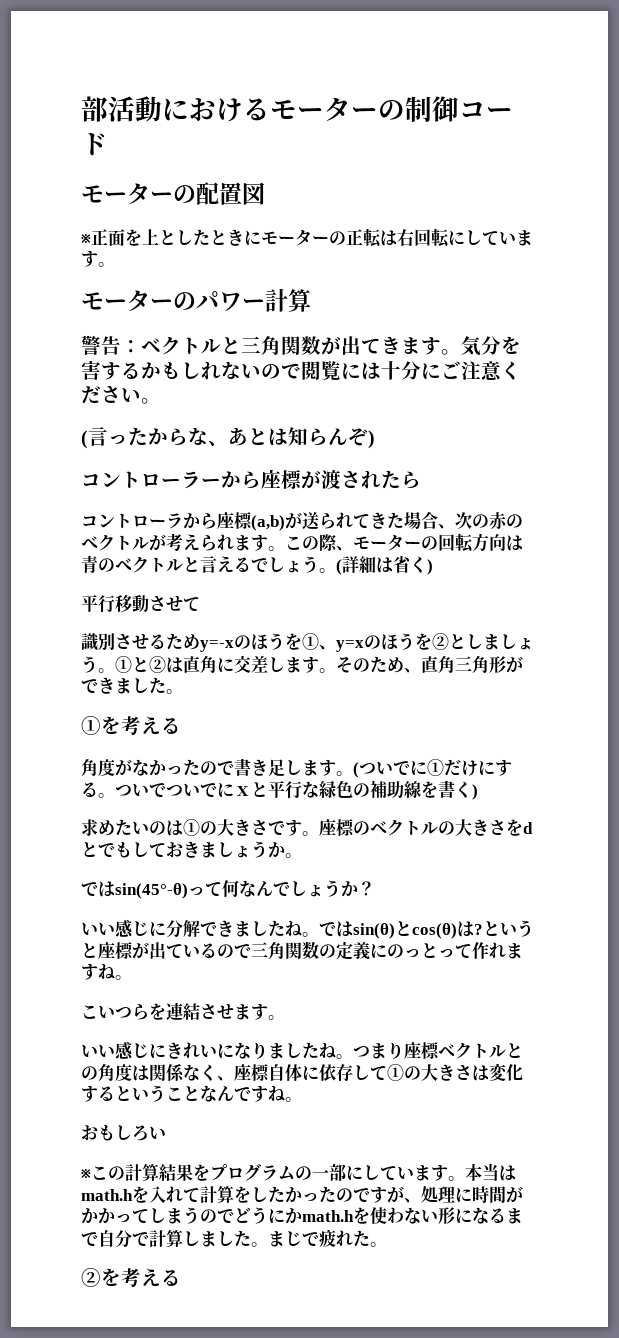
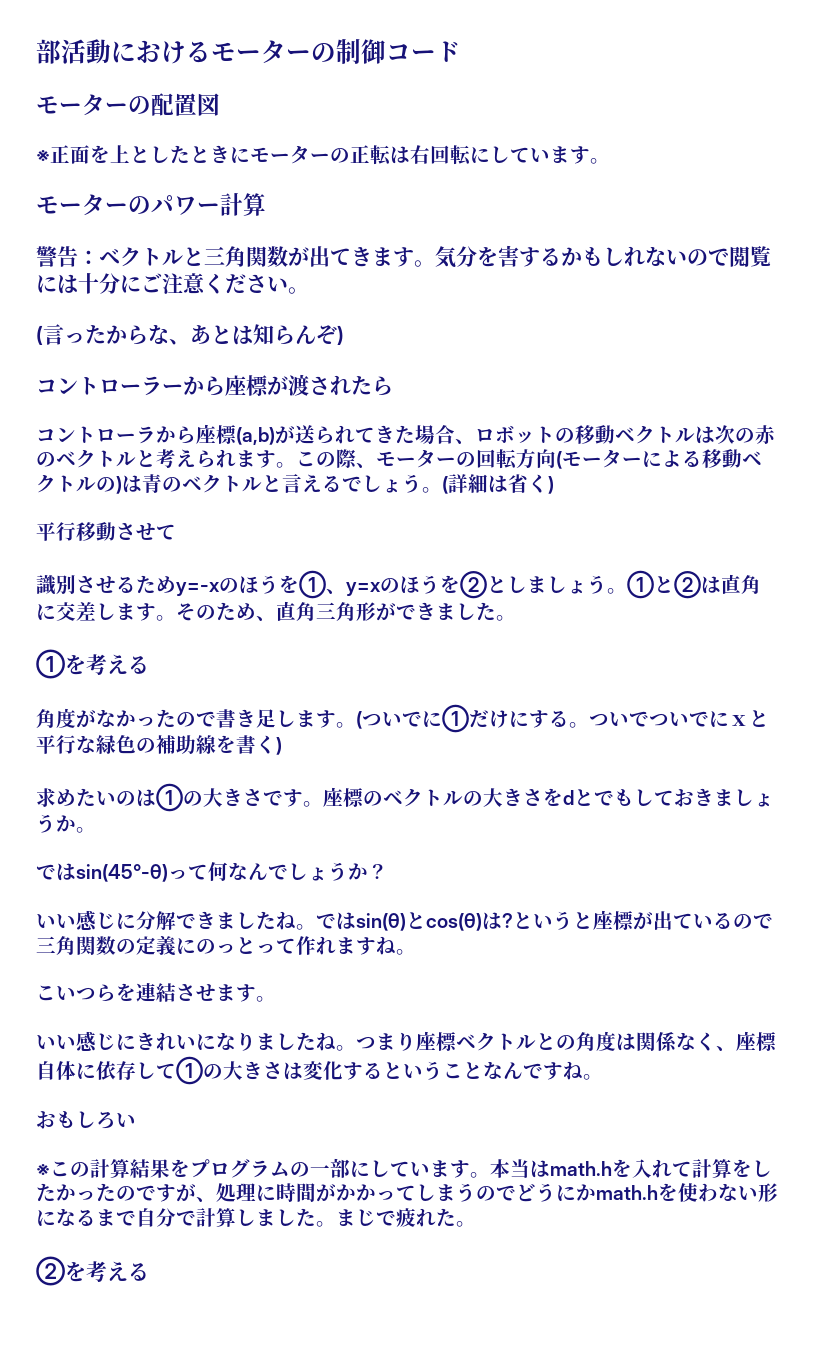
- コントローラから座標(a,b)が送られてきた場合、次の赤のベクトルが考えられます。
+ コントローラから座標(a,b)が送られてきた場合、ロボットの移動ベクトルは次の赤のベクトルと考えられます。
- この際、モーターの回転方向は青のベクトルと言えるでしょう。
+ この際、モーターの回転方向(モーターによる移動ベクトルの)は青のベクトルと言えるでしょう。

